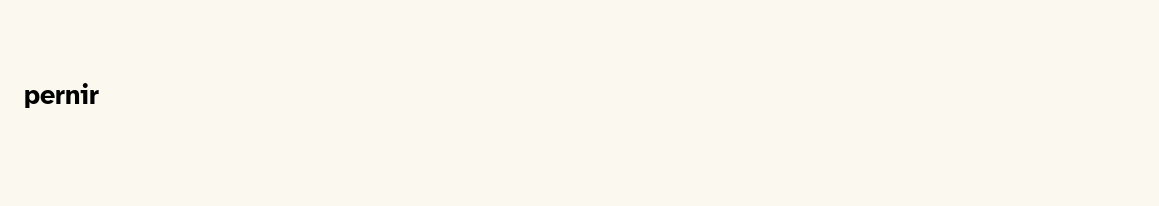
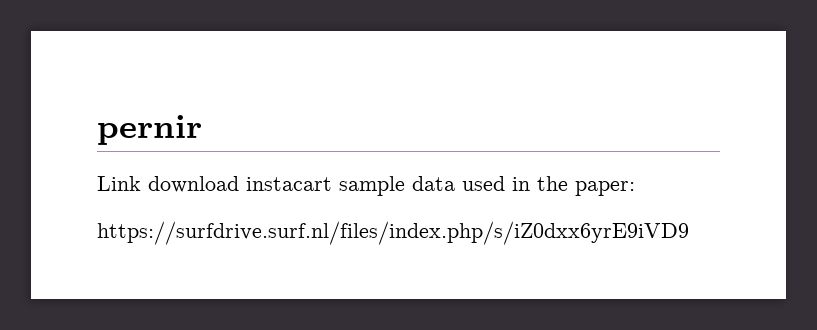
+ Link download instacart sample data used in the paper:
+ https://surfdrive.surf.nl/files/index.php/s/iZ0dxx6yrE9iVD9

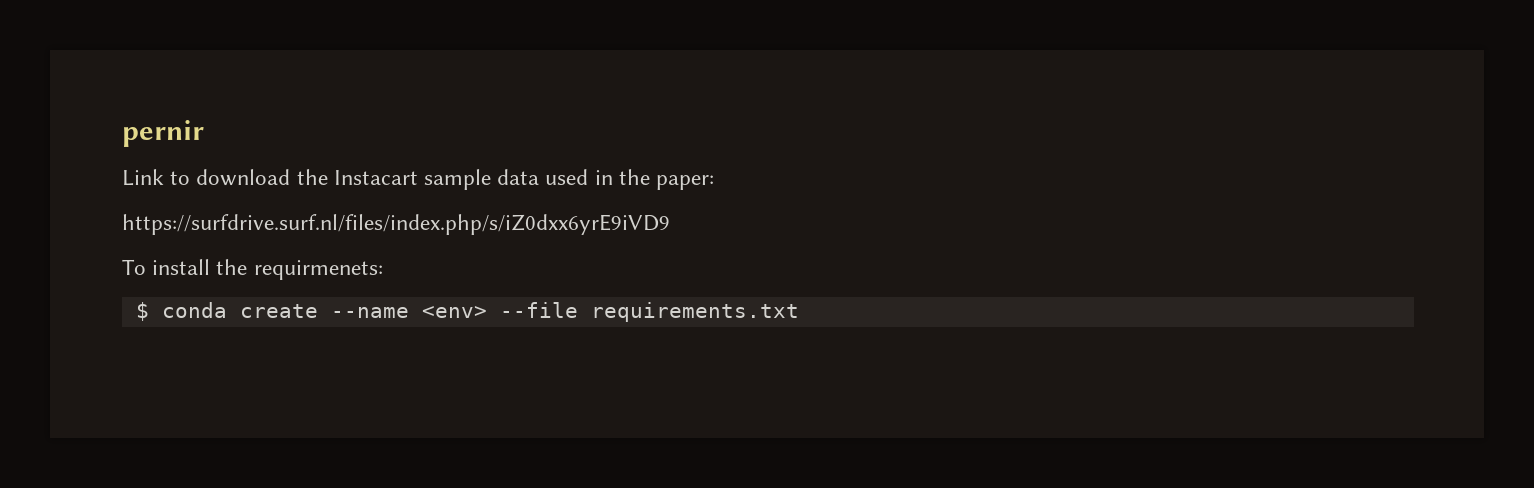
- Link download instacart sample data used in the paper:
+ Link to download the Instacart sample data used in the paper:
+ To install the requirmenets:
+ $ conda create --name <env> --file requirements.txt

